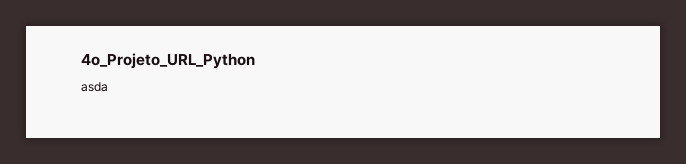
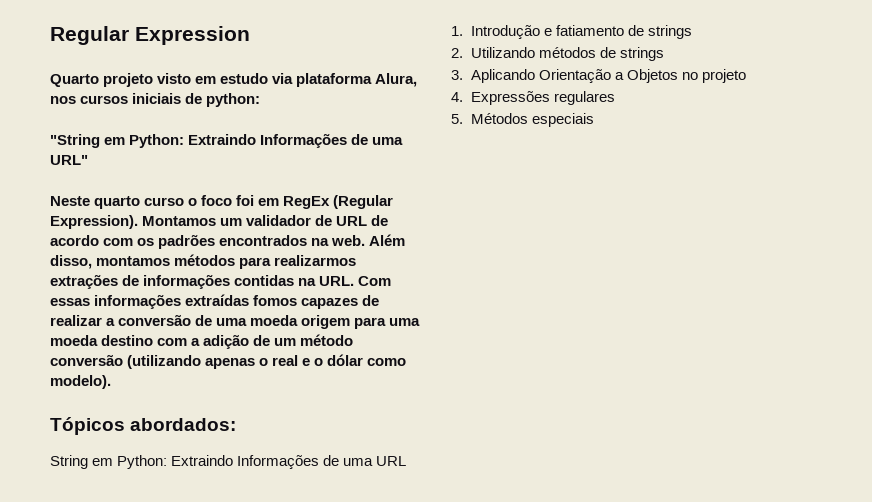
- 4o_Projeto_URL_Python
- asda
+ Regular Expression
+ Quarto projeto visto em estudo via plataforma Alura, nos cursos iniciais de python:
+ "String em Python: Extraindo Informações de uma URL"
+ Neste quarto curso o foco foi em RegEx (Regular Expression). Montamos um validador de URL de acordo com os padrões encontrados na web. Além disso, montamos métodos para realizarmos extrações de informações contidas na URL. Com essas informações extraídas fomos capazes de realizar a conversão de uma moeda origem para uma moeda destino com a adição de um método conversão (utilizando apenas o real e o dólar como modelo).
+ Tópicos abordados:
+ String em Python: Extraindo Informações de uma URL
+ 1. Introdução e fatiamento de strings
+ 2. Utilizando métodos de strings
+ 3. Aplicando Orientação a Objetos no projeto
+ 4. Expressões regulares
+ 5. Métodos especiais

